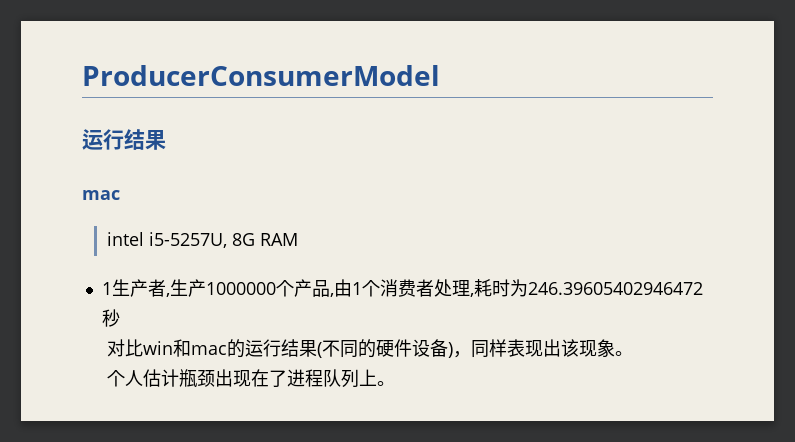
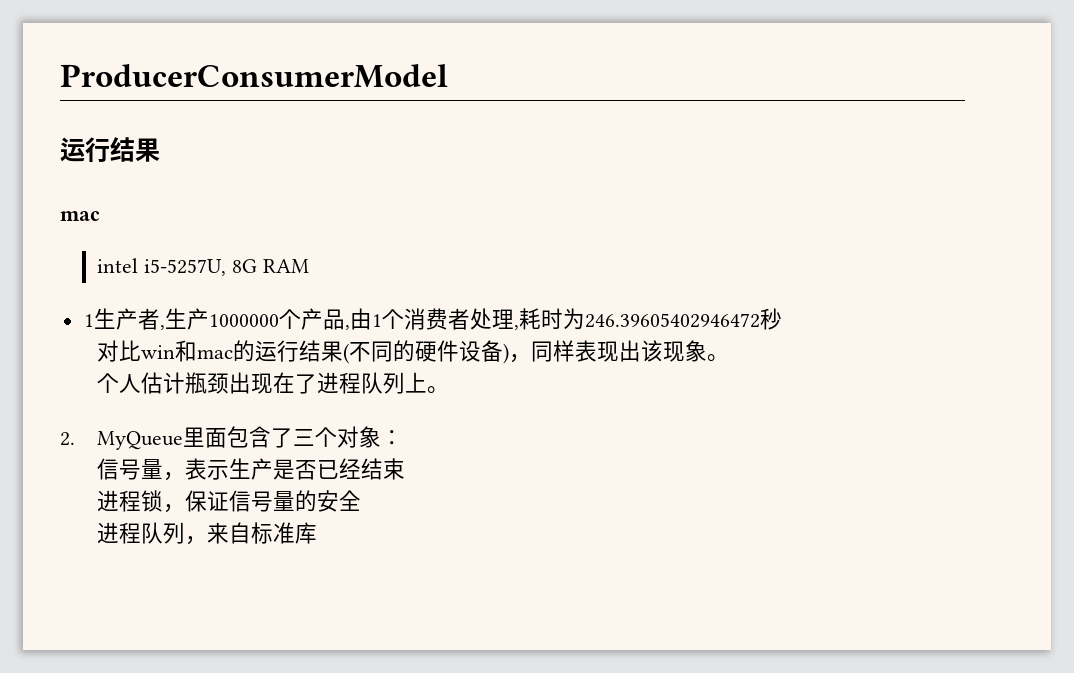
+ 2. MyQueue里面包含了三个对象：
+ 信号量，表示生产是否已经结束
+ 进程锁，保证信号量的安全
+ 进程队列，来自标准库

